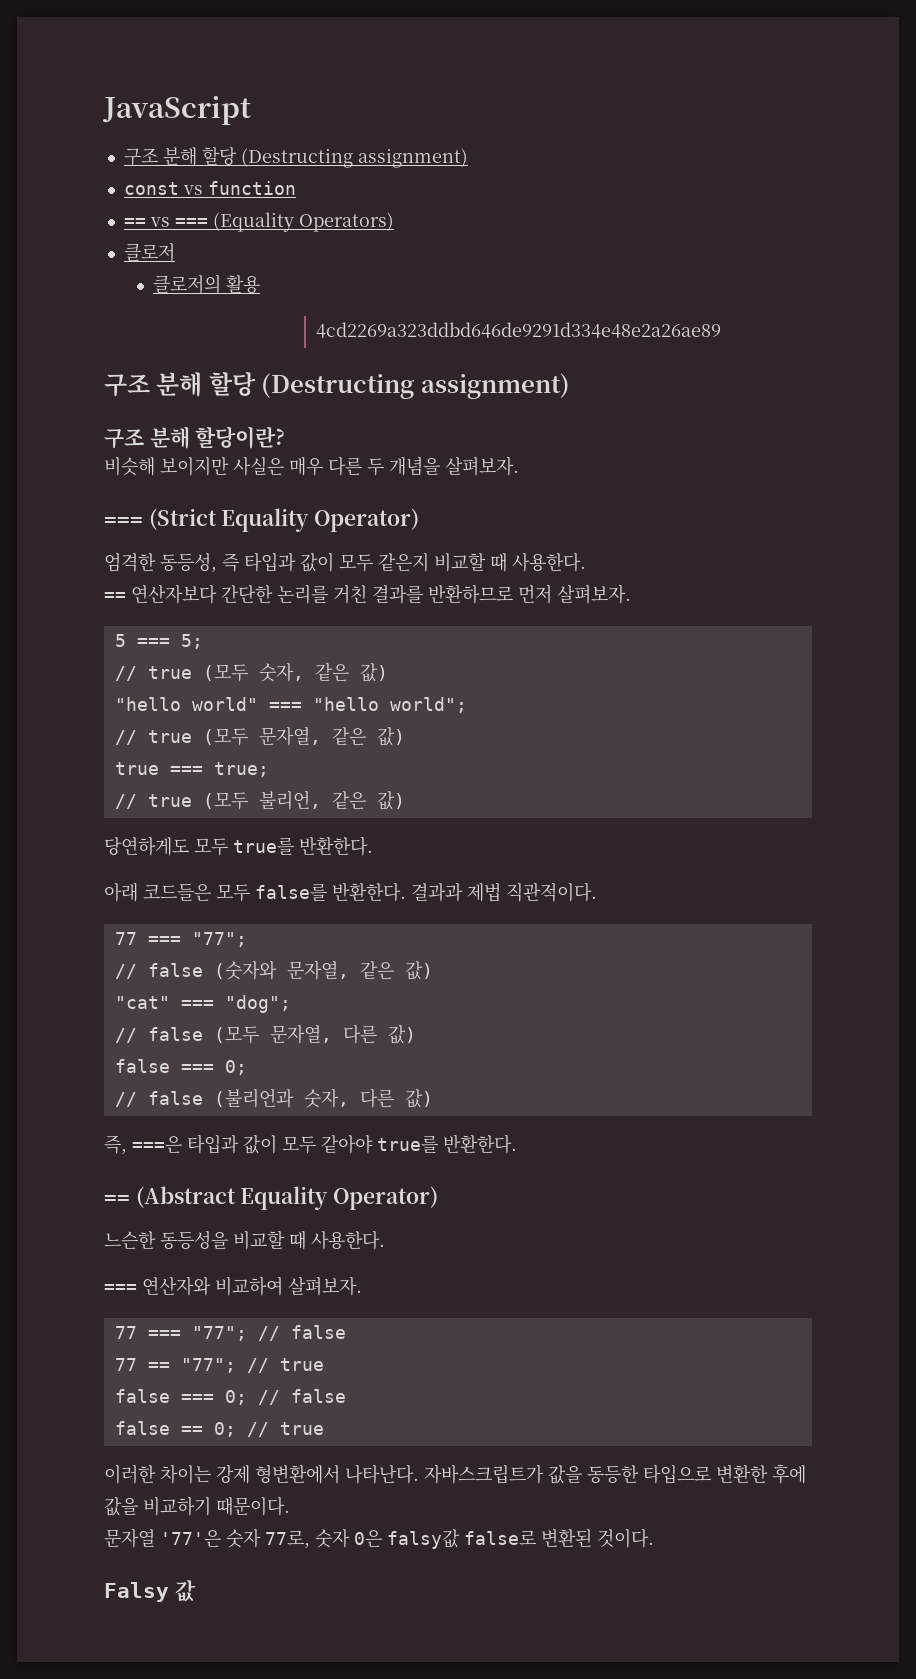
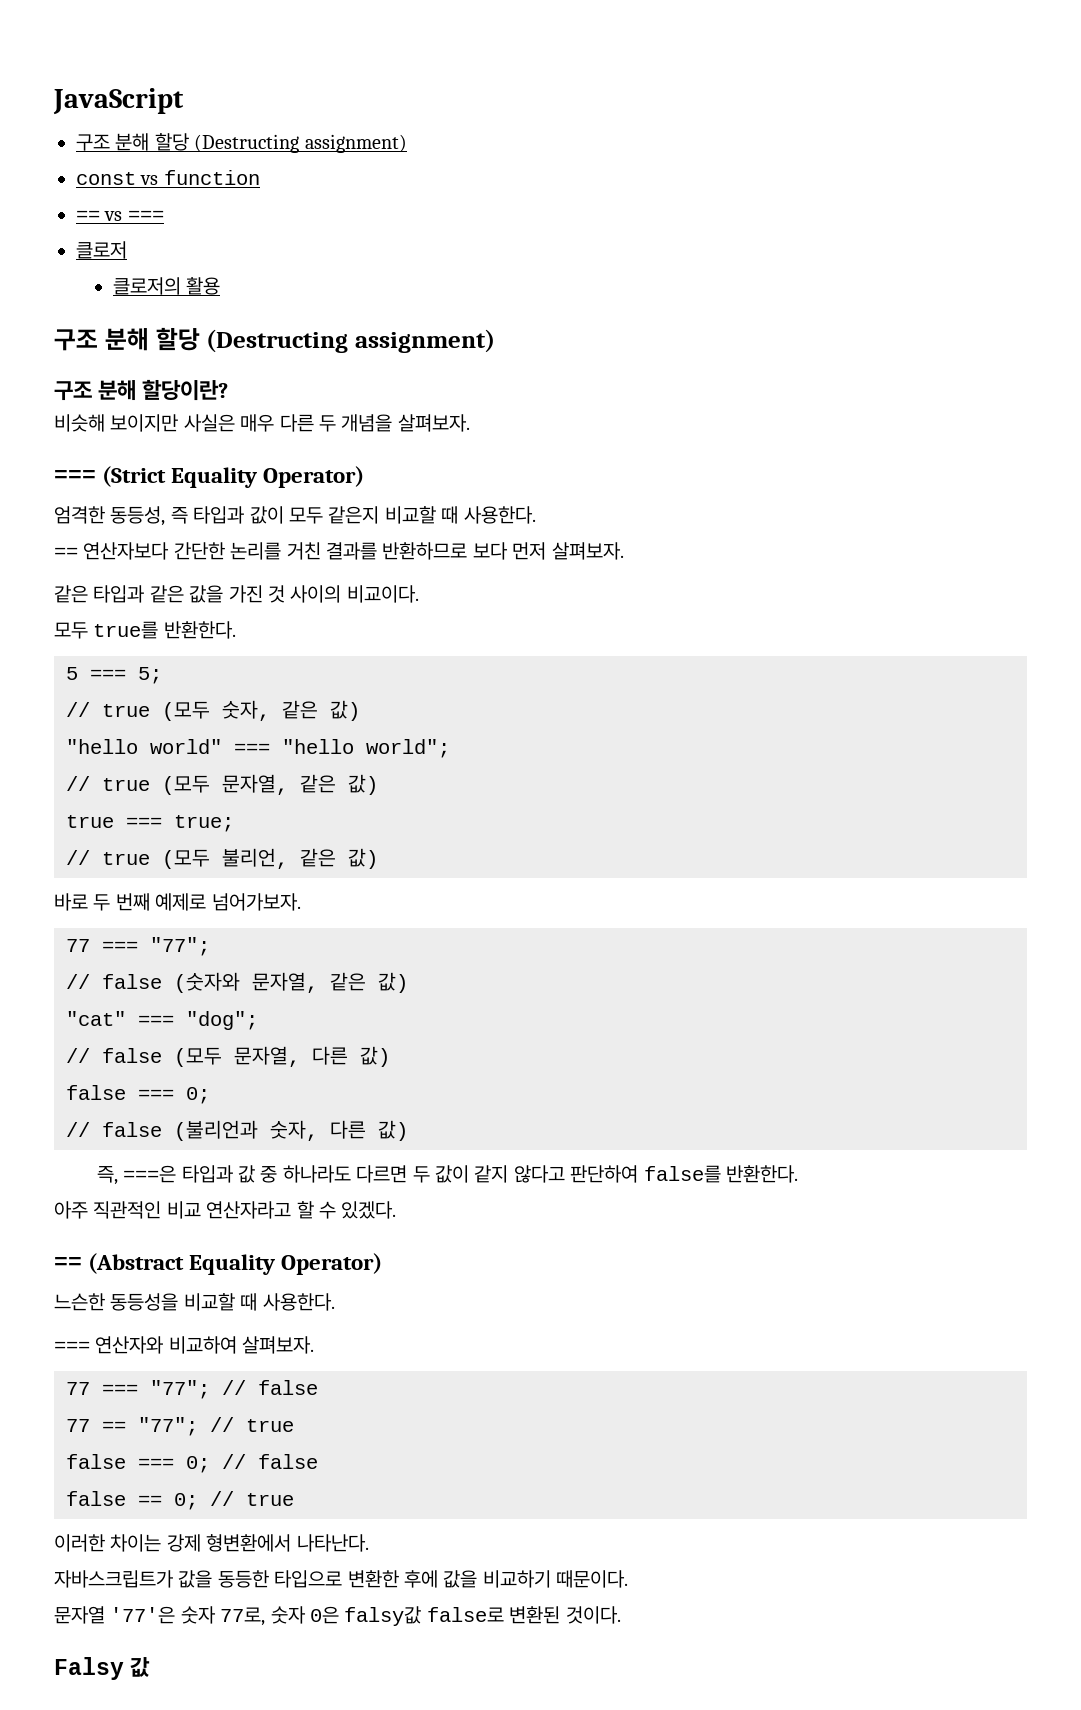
- == vs === (Equality Operators)
+ == vs ===
- 4cd2269a323ddbd646de9291d334e48e2a26ae89
- == 연산자보다 간단한 논리를 거친 결과를 반환하므로 먼저 살펴보자.
+ == 연산자보다 간단한 논리를 거친 결과를 반환하므로 보다 먼저 살펴보자.
+ 같은 타입과 같은 값을 가진 것 사이의 비교이다.
+ 모두 true를 반환한다.
- 당연하게도 모두 true를 반환한다.
- 아래 코드들은 모두 false를 반환한다. 결과과 제법 직관적이다.
+ 바로 두 번째 예제로 넘어가보자.
- 즉, ===은 타입과 값이 모두 같아야 true를 반환한다.
+ 즉, ===은 타입과 값 중 하나라도 다르면 두 값이 같지 않다고 판단하여 false를 반환한다.
+ 아주 직관적인 비교 연산자라고 할 수 있겠다.
- 이러한 차이는 강제 형변환에서 나타난다. 자바스크립트가 값을 동등한 타입으로 변환한 후에 값을 비교하기 때문이다.
+ 이러한 차이는 강제 형변환에서 나타난다.
+ 자바스크립트가 값을 동등한 타입으로 변환한 후에 값을 비교하기 때문이다.

